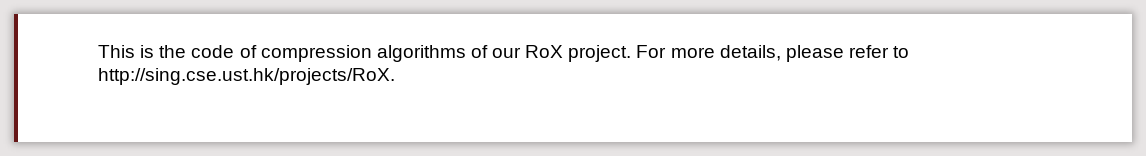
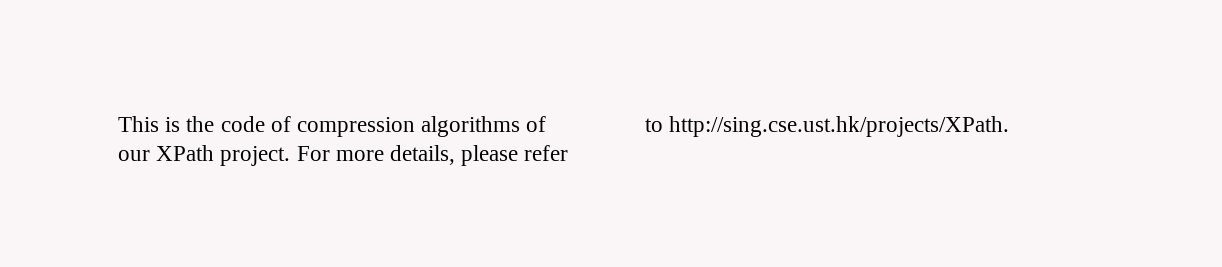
- This is the code of compression algorithms of our RoX project.
+ This is the code of compression algorithms of our XPath project.
- For more details, please refer to http://sing.cse.ust.hk/projects/RoX.
+ For more details, please refer to http://sing.cse.ust.hk/projects/XPath.

